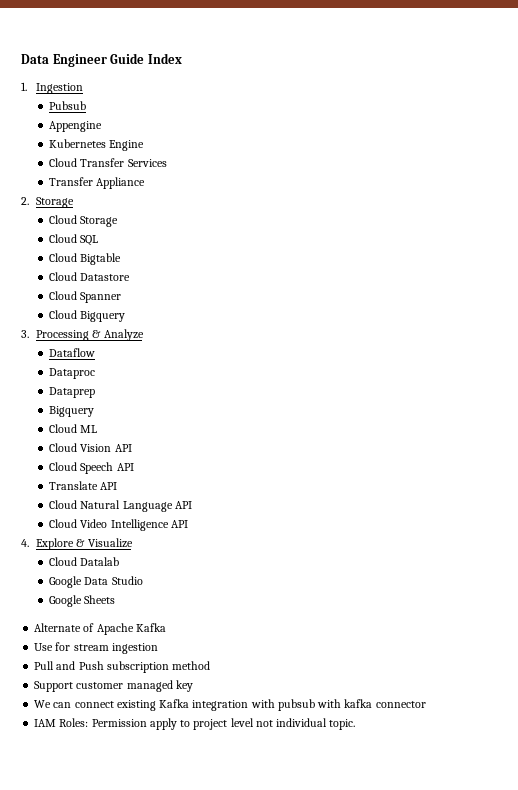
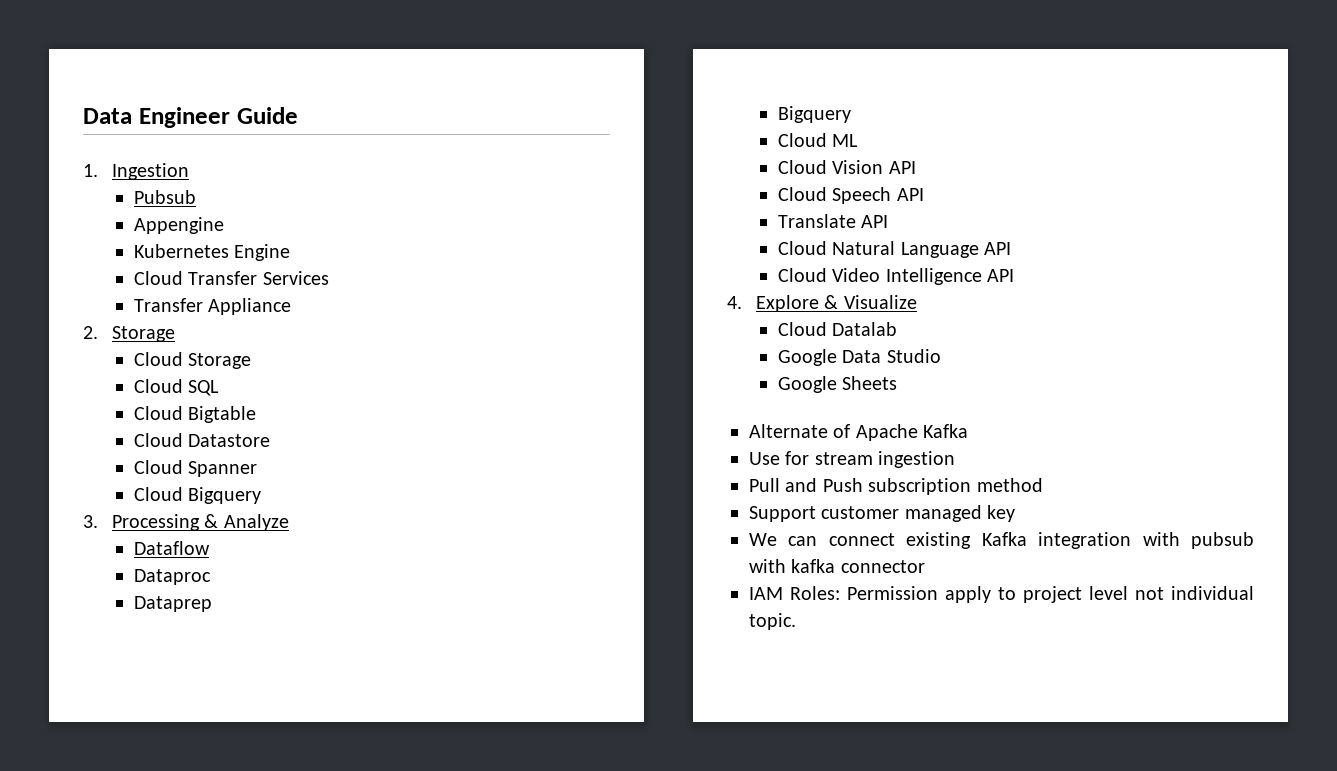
- Data Engineer Guide Index
+ Data Engineer Guide

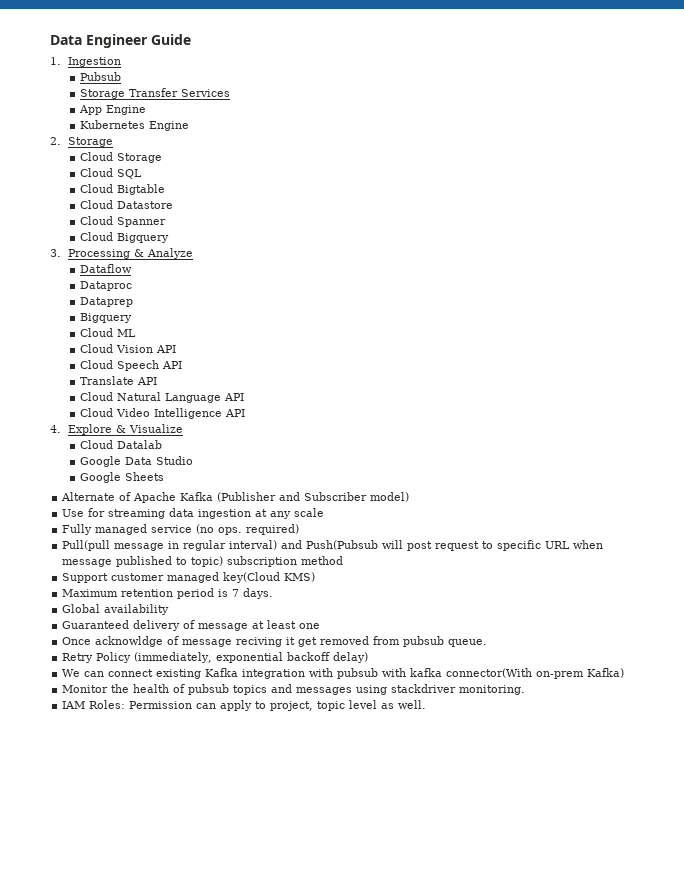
- Appengine
+ Storage Transfer Services
+ App Engine
  Kubernetes Engine
- Cloud Transfer Services
- Transfer Appliance
- Alternate of Apache Kafka
+ Alternate of Apache Kafka (Publisher and Subscriber model)
- Use for stream ingestion
- Pull and Push subscription method
+ Use for streaming data ingestion at any scale
+ Fully managed service (no ops. required)
+ Pull(pull message in regular interval) and Push(Pubsub will post request to specific URL when message published to topic) subscription method
- Support customer managed key
+ Support customer managed key(Cloud KMS)
+ Maximum retention period is 7 days.
+ Global availability
+ Guaranteed delivery of message at least one
+ Once acknowldge of message reciving it get removed from pubsub queue.
+ Retry Policy (immediately, exponential backoff delay)
- We can connect existing Kafka integration with pubsub with kafka connector
+ We can connect existing Kafka integration with pubsub with kafka connector(With on-prem Kafka)
+ Monitor the health of pubsub topics and messages using stackdriver monitoring.
- IAM Roles: Permission apply to project level not individual topic.
+ IAM Roles: Permission can apply to project, topic level as well.

